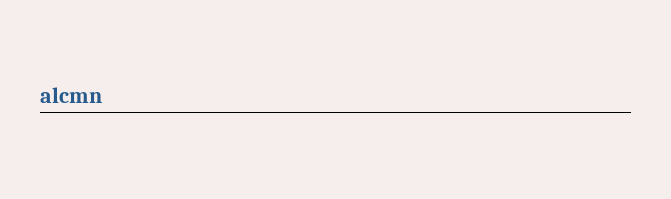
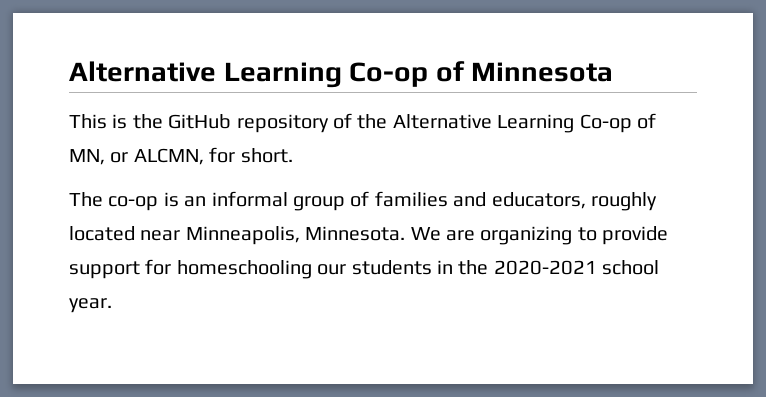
- alcmn
+ Alternative Learning Co-op of Minnesota
+ This is the GitHub repository of the Alternative Learning Co-op of MN, or ALCMN, for short.
+ The co-op is an informal group of families and educators, roughly located near Minneapolis, Minnesota. We are organizing to provide support for homeschooling our students in the 2020-2021 school year.

